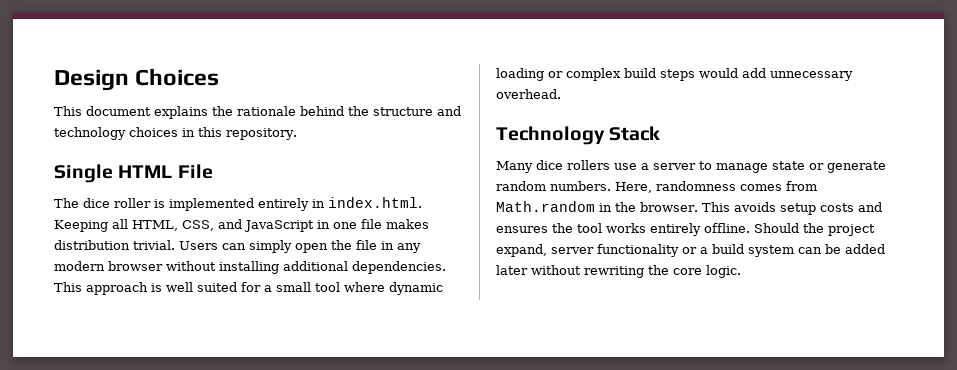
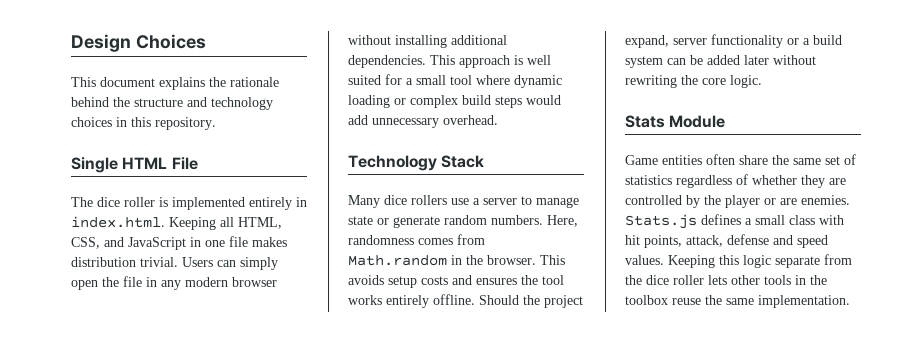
+ Stats Module
+ Game entities often share the same set of statistics regardless of whether they are controlled by the player or are enemies. Stats.js defines a small class with hit points, attack, defense and speed values. Keeping this logic separate from the dice roller lets other tools in the toolbox reuse the same implementation.

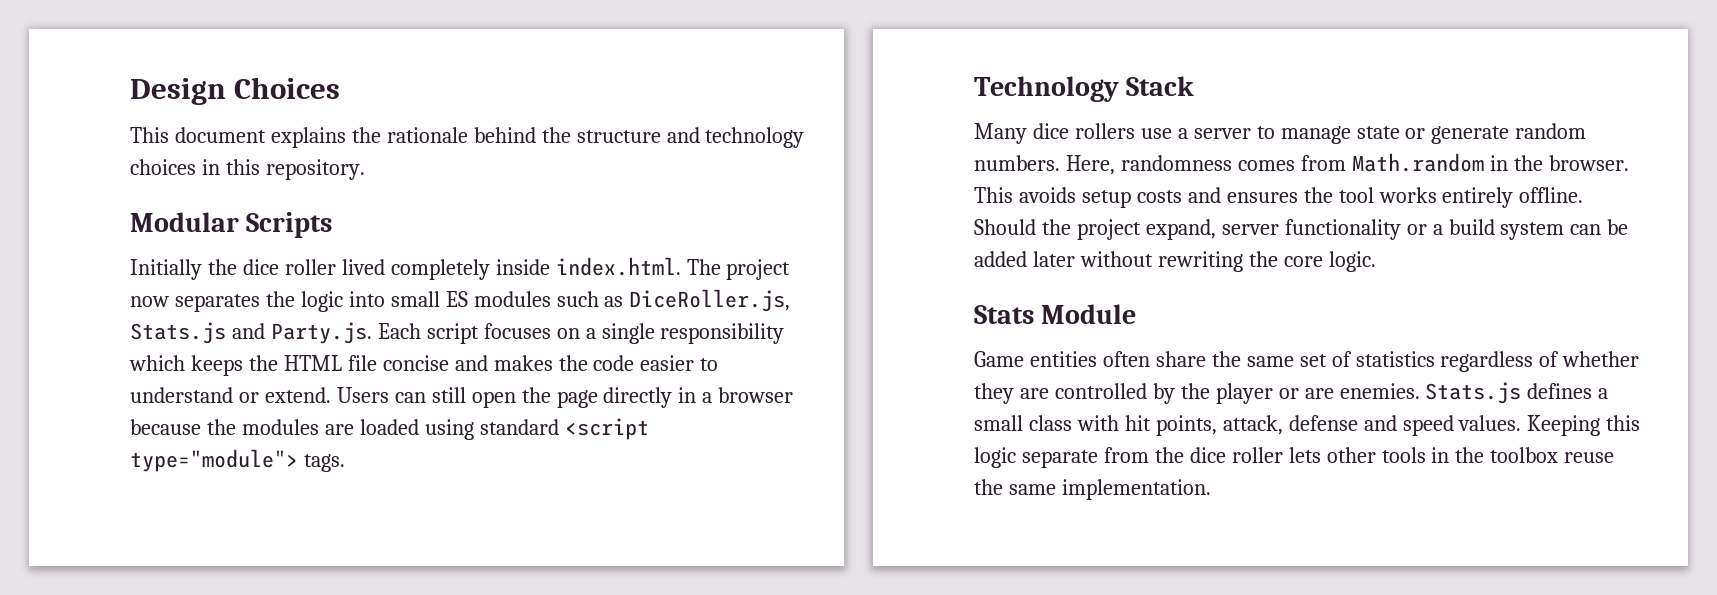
- Single HTML File
- The dice roller is implemented entirely in index.html. Keeping all HTML, CSS, and JavaScript in one file makes distribution trivial.
+ Modular Scripts
+ Initially the dice roller lived completely inside index.html. The project now separates the logic into small ES modules such as DiceRoller.js, Stats.js and Party.js. Each script focuses on a single responsibility which keeps the HTML file concise and makes the code easier to understand or extend.
- Users can simply open the file in any modern browser without installing additional dependencies. This approach is well suited for a small tool where dynamic loading or complex build steps would add unnecessary overhead.
+ Users can still open the page directly in a browser because the modules are loaded using standard <script type="module"> tags.

